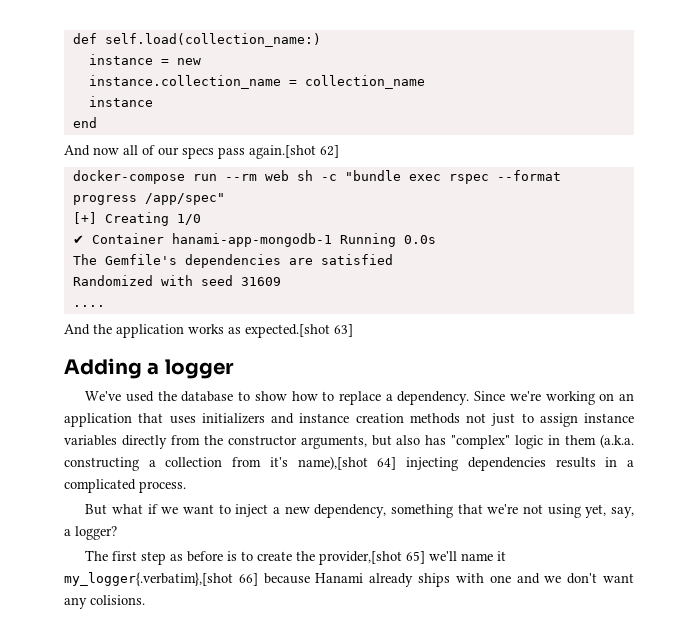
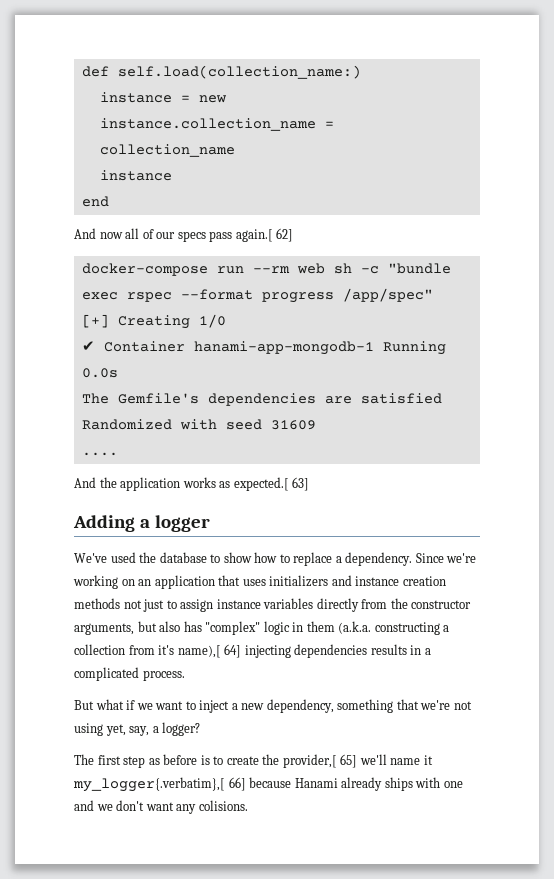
- And now all of our specs pass again.[shot 62]
+ And now all of our specs pass again.[ 62]
- And the application works as expected.[shot 63]
+ And the application works as expected.[ 63]
- Since we're working on an application that uses initializers and instance creation methods not just to assign instance variables directly from the constructor arguments, but also has "complex" logic in them (a.k.a. constructing a collection from it's name),[shot 64] injecting dependencies results in a complicated process.
+ Since we're working on an application that uses initializers and instance creation methods not just to assign instance variables directly from the constructor arguments, but also has "complex" logic in them (a.k.a. constructing a collection from it's name),[ 64] injecting dependencies results in a complicated process.
- The first step as before is to create the provider,[shot 65] we'll name it my_logger{.verbatim},[shot 66] because Hanami already ships with one and we don't want any colisions.
+ The first step as before is to create the provider,[ 65] we'll name it my_logger{.verbatim},[ 66] because Hanami already ships with one and we don't want any colisions.

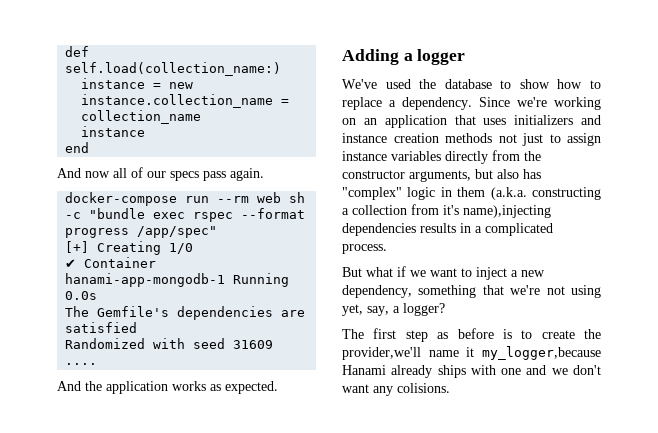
- And now all of our specs pass again.[ 62]
+ And now all of our specs pass again.
- And the application works as expected.[ 63]
+ And the application works as expected.
- Since we're working on an application that uses initializers and instance creation methods not just to assign instance variables directly from the constructor arguments, but also has "complex" logic in them (a.k.a. constructing a collection from it's name),[ 64] injecting dependencies results in a complicated process.
+ Since we're working on an application that uses initializers and instance creation methods not just to assign instance variables directly from the constructor arguments, but also has "complex" logic in them (a.k.a. constructing a collection from it's name),injecting dependencies results in a complicated process.
- The first step as before is to create the provider,[ 65] we'll name it my_logger{.verbatim},[ 66] because Hanami already ships with one and we don't want any colisions.
+ The first step as before is to create the provider,we'll name it my_logger,because Hanami already ships with one and we don't want any colisions.

